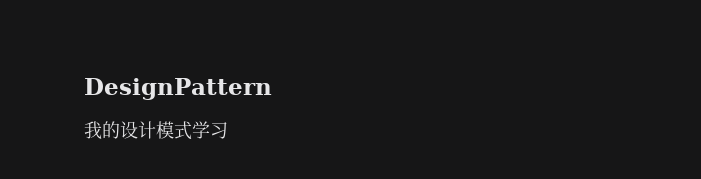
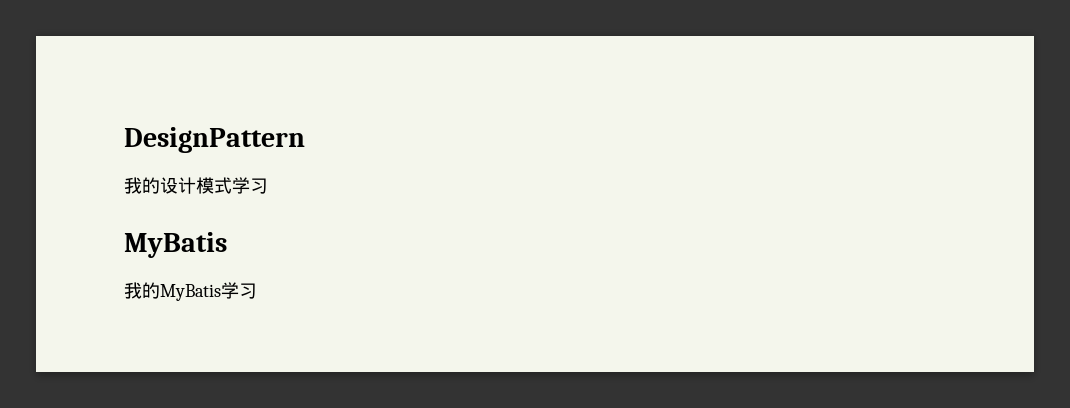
  我的设计模式学习
+ MyBatis
+ 我的MyBatis学习

